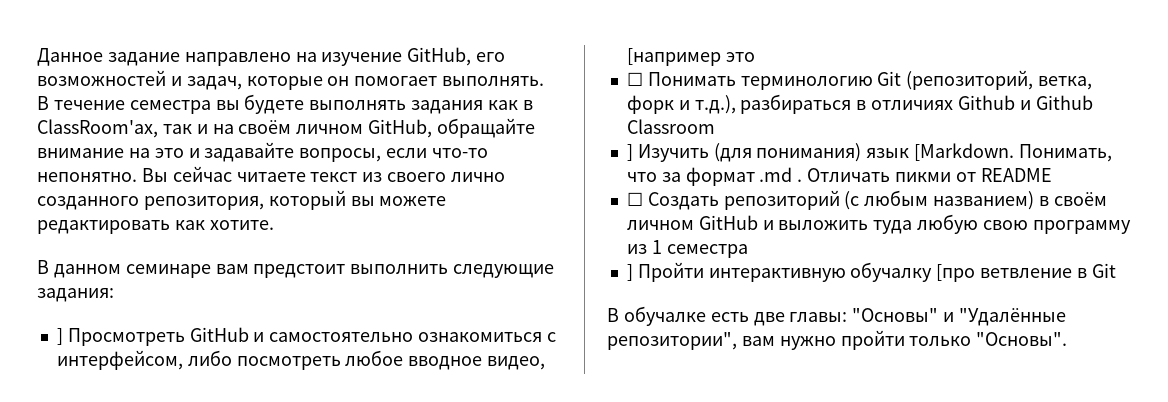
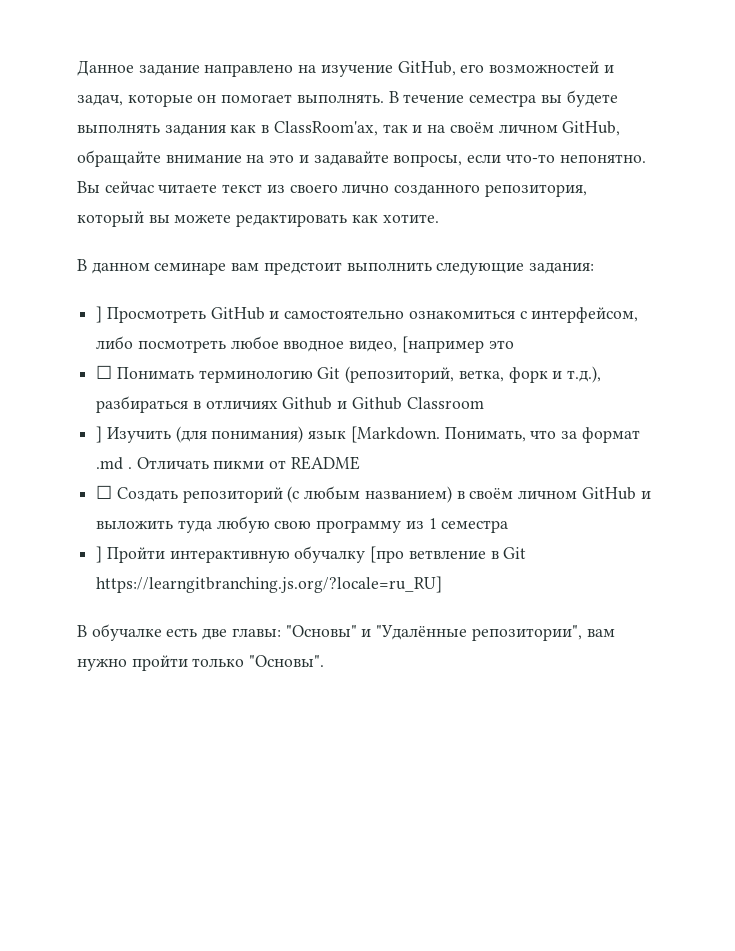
- ] Пройти интерактивную обучалку [про ветвление в Git
+ ] Пройти интерактивную обучалку [про ветвление в Git https://learngitbranching.js.org/?locale=ru_RU]

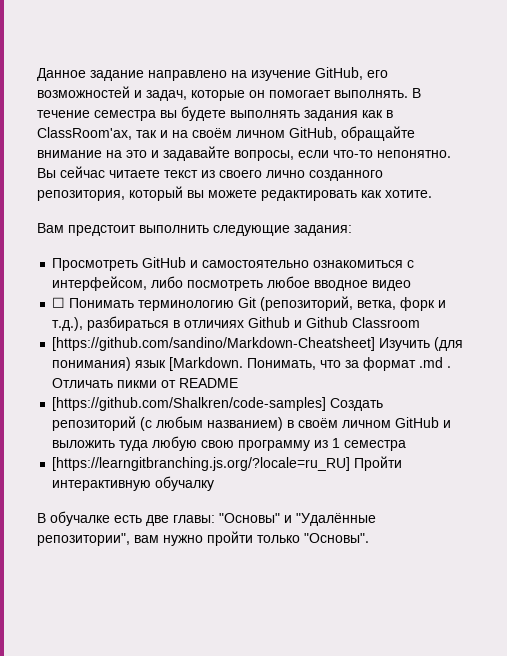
- В данном семинаре вам предстоит выполнить следующие задания:
+ Вам предстоит выполнить следующие задания:
- ] Просмотреть GitHub и самостоятельно ознакомиться с интерфейсом, либо посмотреть любое вводное видео, [например это
+ Просмотреть GitHub и самостоятельно ознакомиться с интерфейсом, либо посмотреть любое вводное видео
- ] Изучить (для понимания) язык [Markdown.
+ [https://github.com/sandino/Markdown-Cheatsheet] Изучить (для понимания) язык [Markdown.
- ☐ Создать репозиторий (с любым названием) в своём личном GitHub и выложить туда любую свою программу из 1 семестра
+ [https://github.com/Shalkren/code-samples] Создать репозиторий (с любым названием) в своём личном GitHub и выложить туда любую свою программу из 1 семестра
- ] Пройти интерактивную обучалку [про ветвление в Git https://learngitbranching.js.org/?locale=ru_RU]
+ [https://learngitbranching.js.org/?locale=ru_RU] Пройти интерактивную обучалку

